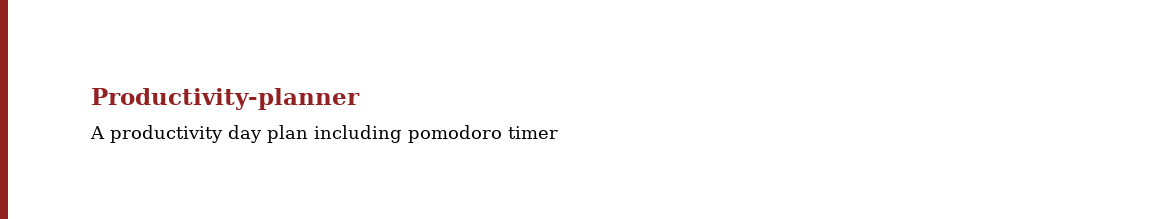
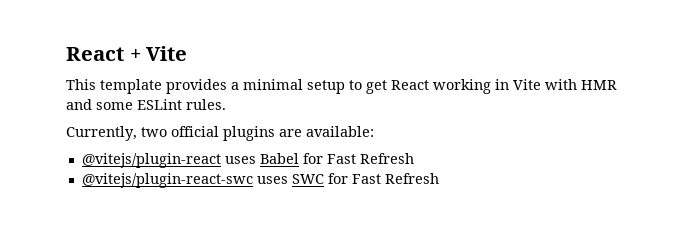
- Productivity-planner
- A productivity day plan including pomodoro timer
+ React + Vite
+ This template provides a minimal setup to get React working in Vite with HMR and some ESLint rules.
+ Currently, two official plugins are available:
+ @vitejs/plugin-react uses Babel for Fast Refresh
+ @vitejs/plugin-react-swc uses SWC for Fast Refresh

